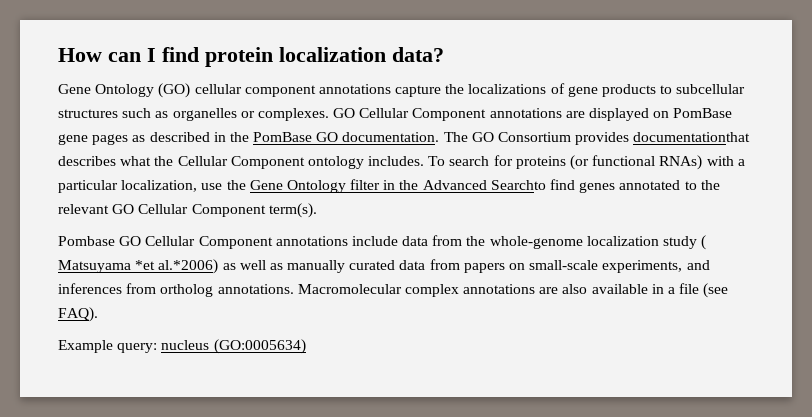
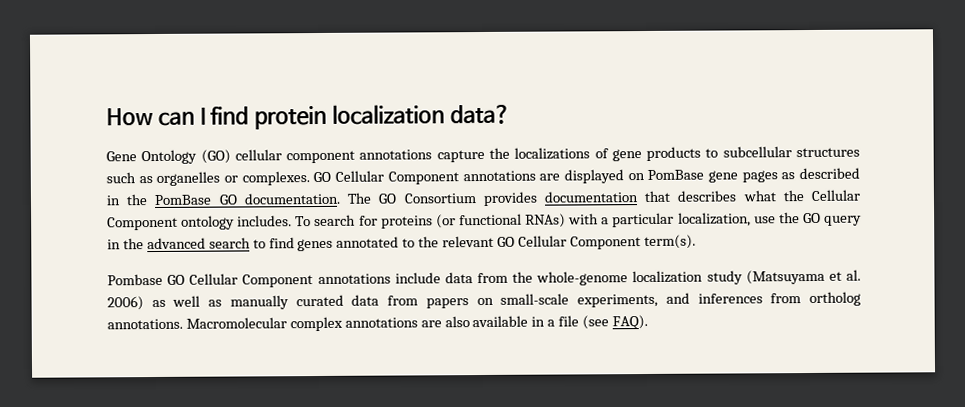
- The GO Consortium provides documentationthat describes what the Cellular Component ontology includes.
+ The GO Consortium provides documentation that describes what the Cellular Component ontology includes.
- To search for proteins (or functional RNAs) with a particular localization, use the Gene Ontology filter in the Advanced Searchto find genes annotated to the relevant GO Cellular Component term(s).
+ To search for proteins (or functional RNAs) with a particular localization, use the GO query in the advanced search to find genes annotated to the relevant GO Cellular Component term(s).
- Pombase GO Cellular Component annotations include data from the whole-genome localization study ( Matsuyama *et al.*2006) as well as manually curated data from papers on small-scale experiments, and inferences from ortholog annotations.
+ Pombase GO Cellular Component annotations include data from the whole-genome localization study (Matsuyama et al. 2006) as well as manually curated data from papers on small-scale experiments, and inferences from ortholog annotations.
- Example query: nucleus (GO:0005634)

